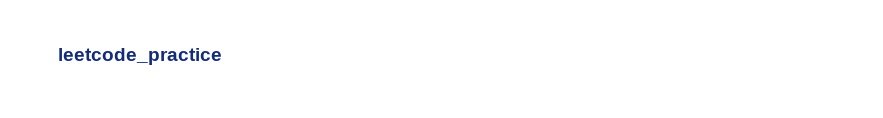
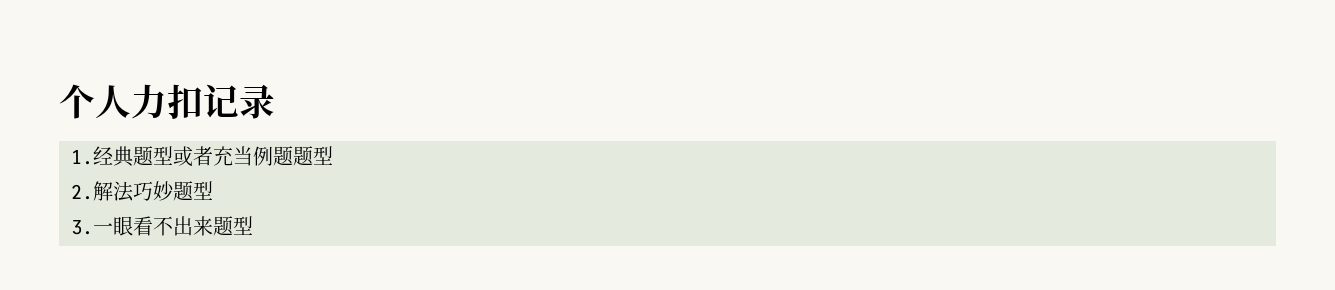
- leetcode_practice
+ 个人力扣记录
+ 1.经典题型或者充当例题题型
+ 2.解法巧妙题型
+ 3.一眼看不出来题型

